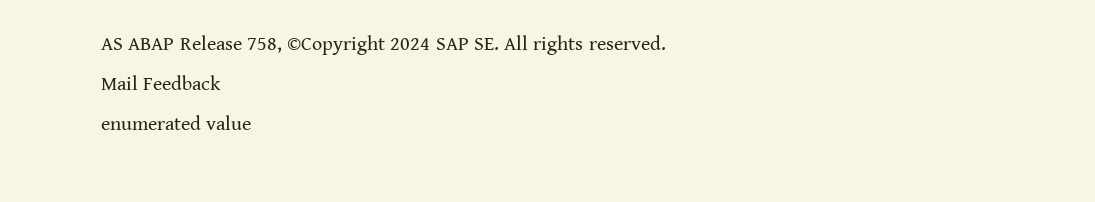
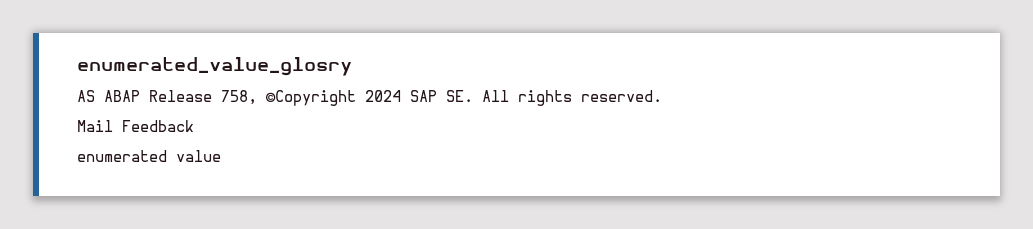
+ enumerated_value_glosry

